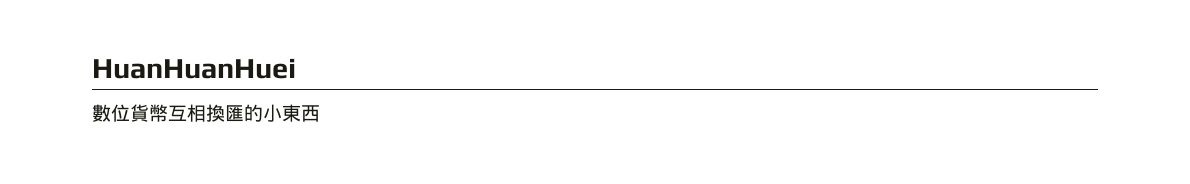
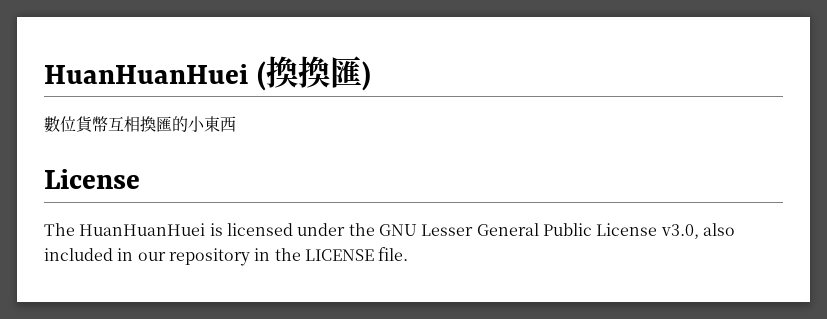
- HuanHuanHuei
+ HuanHuanHuei (換換匯)
  數位貨幣互相換匯的小東西
+ License
+ The HuanHuanHuei is licensed under the GNU Lesser General Public License v3.0, also included in our repository in the LICENSE file.

